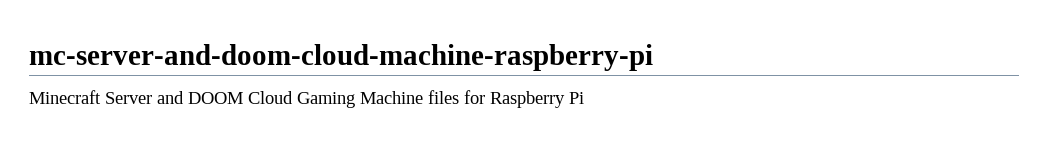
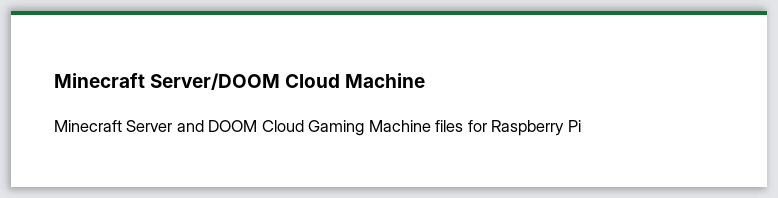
- mc-server-and-doom-cloud-machine-raspberry-pi
+ Minecraft Server/DOOM Cloud Machine

